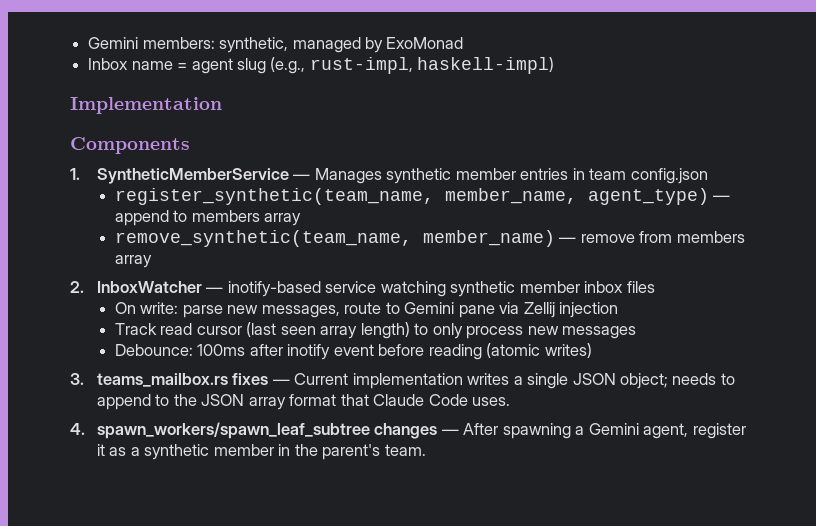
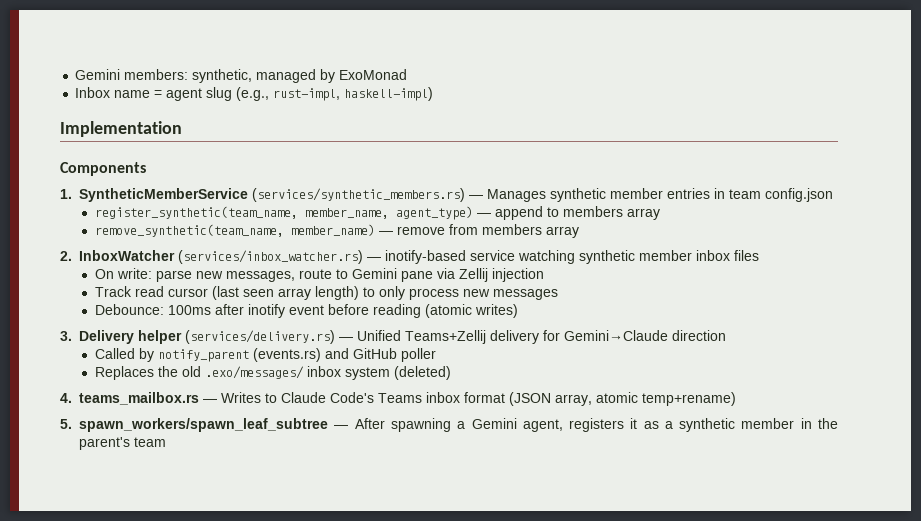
- 1. SyntheticMemberService — Manages synthetic member entries in team config.json
+ 1. SyntheticMemberService (services/synthetic_members.rs) — Manages synthetic member entries in team config.json
- 2. InboxWatcher — inotify-based service watching synthetic member inbox files
+ 2. InboxWatcher (services/inbox_watcher.rs) — inotify-based service watching synthetic member inbox files
- 3. teams_mailbox.rs fixes — Current implementation writes a single JSON object; needs to append to the JSON array format that Claude Code uses.
- 4. spawn_workers/spawn_leaf_subtree changes — After spawning a Gemini agent, register it as a synthetic member in the parent's team.
+ 3. Delivery helper (services/delivery.rs) — Unified Teams+Zellij delivery for Gemini→Claude direction
+ Called by notify_parent (events.rs) and GitHub poller
+ Replaces the old .exo/messages/ inbox system (deleted)
+ 4. teams_mailbox.rs — Writes to Claude Code's Teams inbox format (JSON array, atomic temp+rename)
+ 5. spawn_workers/spawn_leaf_subtree — After spawning a Gemini agent, registers it as a synthetic member in the parent's team

